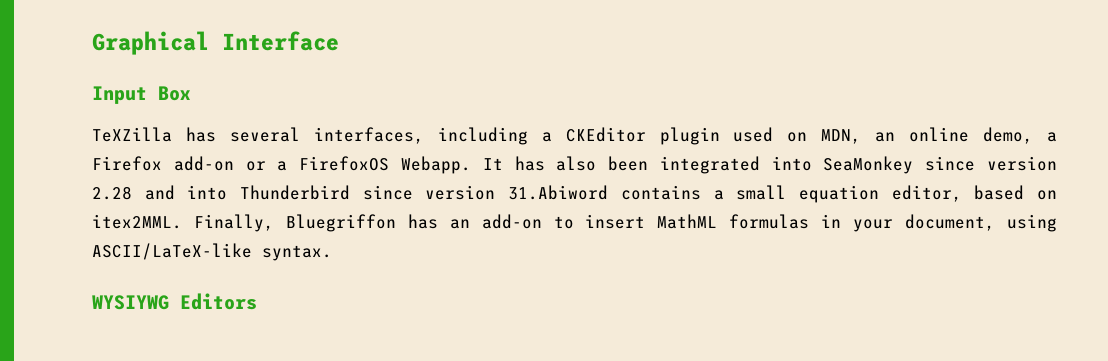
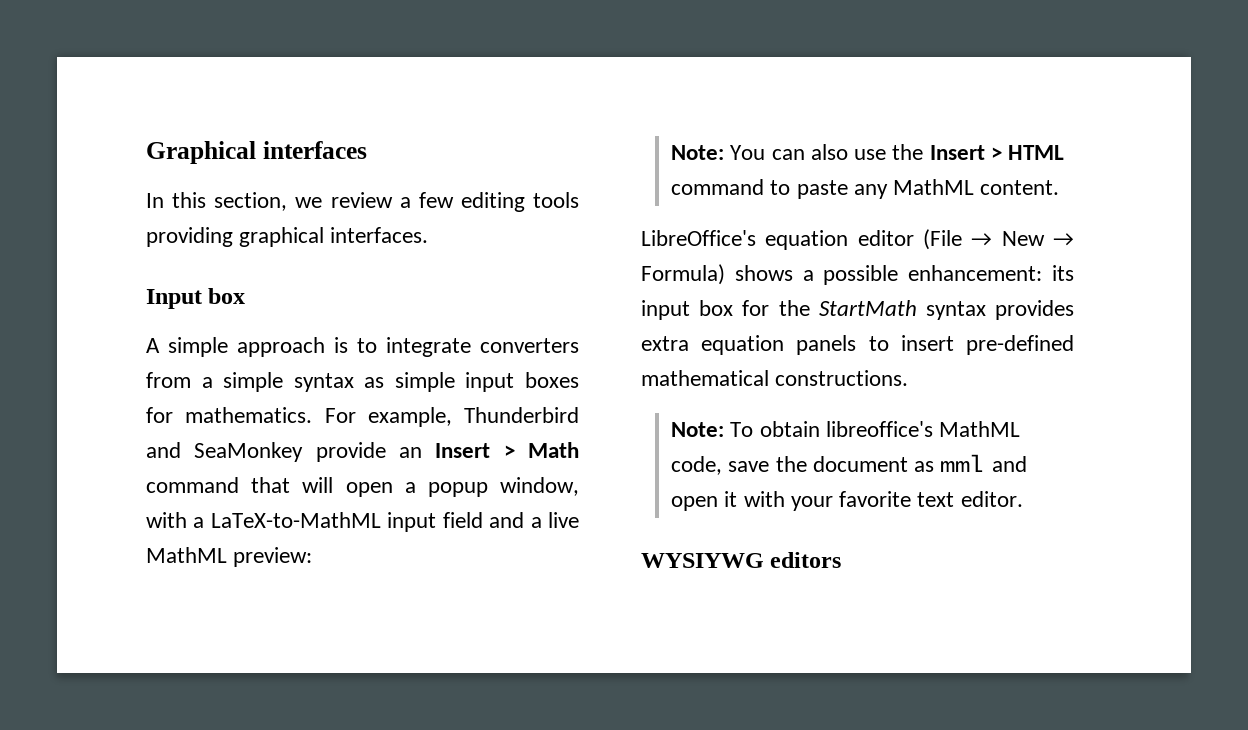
- Graphical Interface
- Input Box
- TeXZilla has several interfaces, including a CKEditor plugin used on MDN, an online demo, a Firefox add-on or a FirefoxOS Webapp. It has also been integrated into SeaMonkey since version 2.28 and into Thunderbird since version 31.Abiword contains a small equation editor, based on itex2MML. Finally, Bluegriffon has an add-on to insert MathML formulas in your document, using ASCII/LaTeX-like syntax.
+ Graphical interfaces
+ In this section, we review a few editing tools providing graphical interfaces.
+ Input box
+ A simple approach is to integrate converters from a simple syntax as simple input boxes for mathematics. For example, Thunderbird and SeaMonkey provide an Insert > Math command that will open a popup window, with a LaTeX-to-MathML input field and a live MathML preview:
+ Note: You can also use the Insert > HTML command to paste any MathML content.
+ LibreOffice's equation editor (File → New → Formula) shows a possible enhancement: its input box for the StartMath syntax provides extra equation panels to insert pre-defined mathematical constructions.
+ Note: To obtain libreoffice's MathML code, save the document as mml and open it with your favorite text editor.
- WYSIYWG Editors
+ WYSIYWG editors

